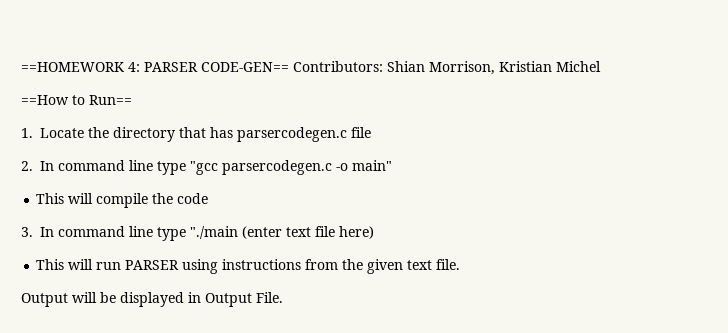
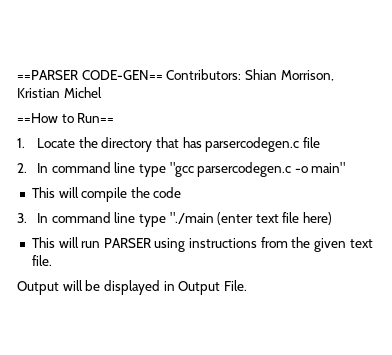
- ==HOMEWORK 4: PARSER CODE-GEN== Contributors: Shian Morrison, Kristian Michel
+ ==PARSER CODE-GEN== Contributors: Shian Morrison, Kristian Michel

